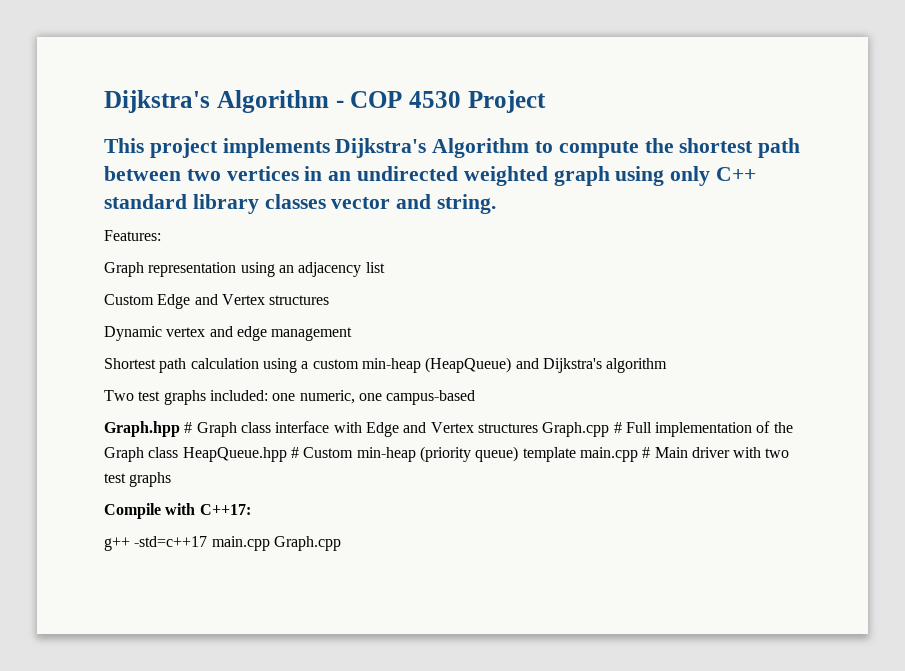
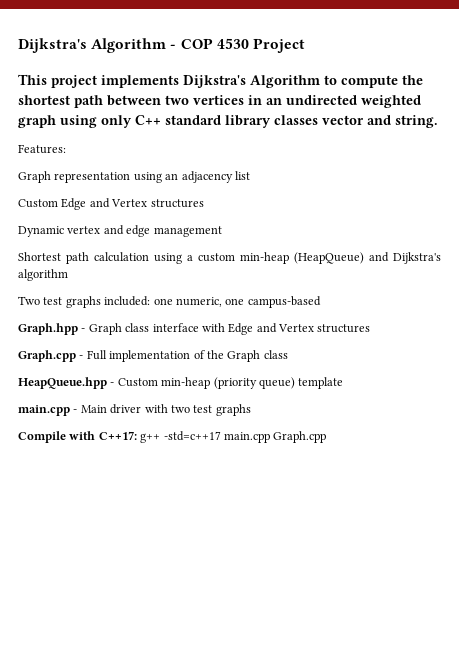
- Graph.hpp # Graph class interface with Edge and Vertex structures Graph.cpp # Full implementation of the Graph class HeapQueue.hpp # Custom min-heap (priority queue) template main.cpp # Main driver with two test graphs
+ Graph.hpp - Graph class interface with Edge and Vertex structures
+ Graph.cpp - Full implementation of the Graph class
+ HeapQueue.hpp - Custom min-heap (priority queue) template
+ main.cpp - Main driver with two test graphs
- Compile with C++17:
- g++ -std=c++17 main.cpp Graph.cpp
+ Compile with C++17: g++ -std=c++17 main.cpp Graph.cpp

